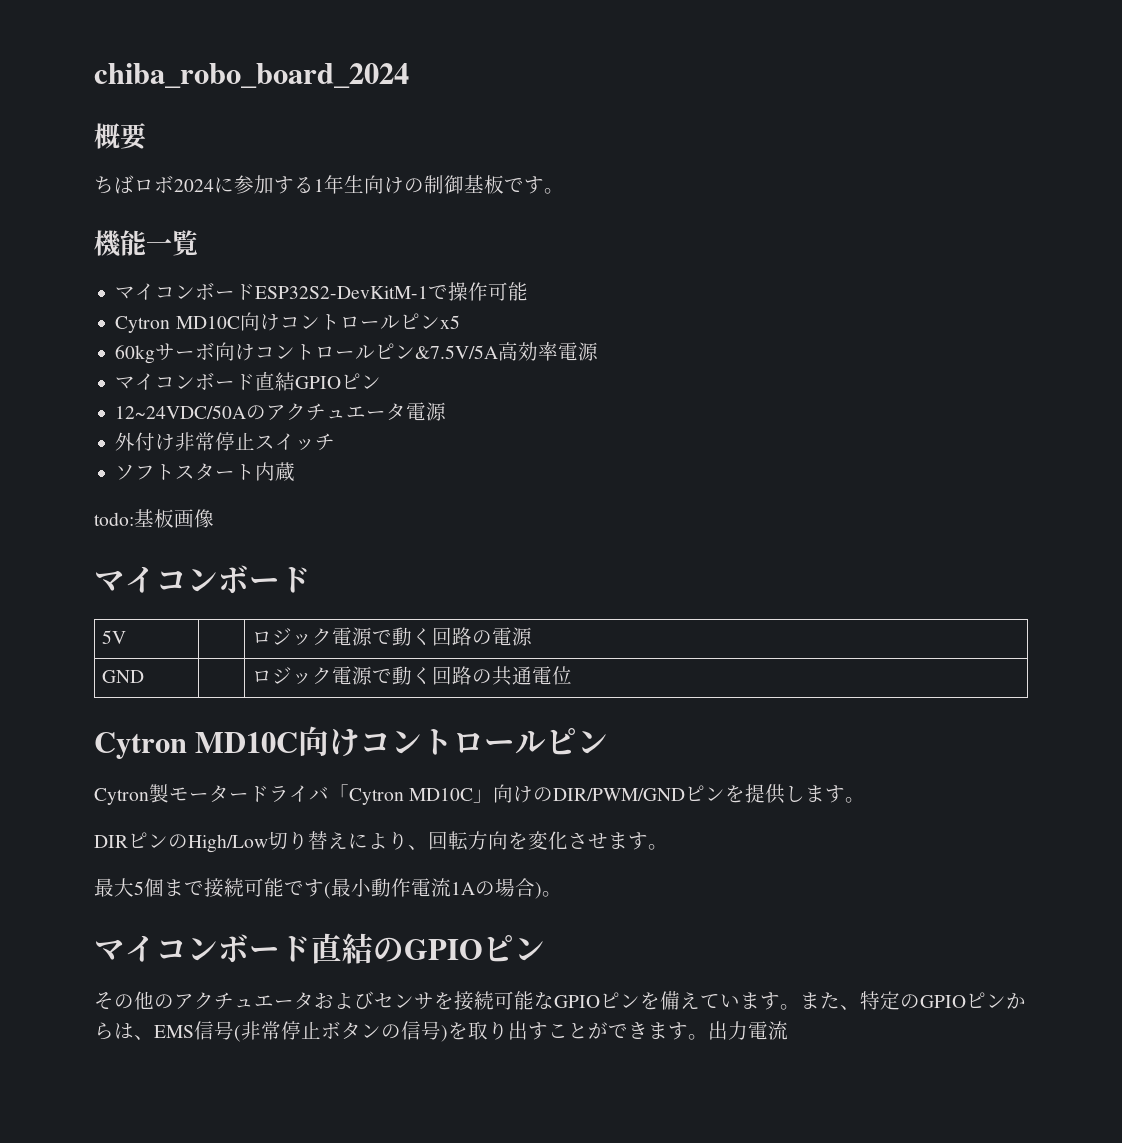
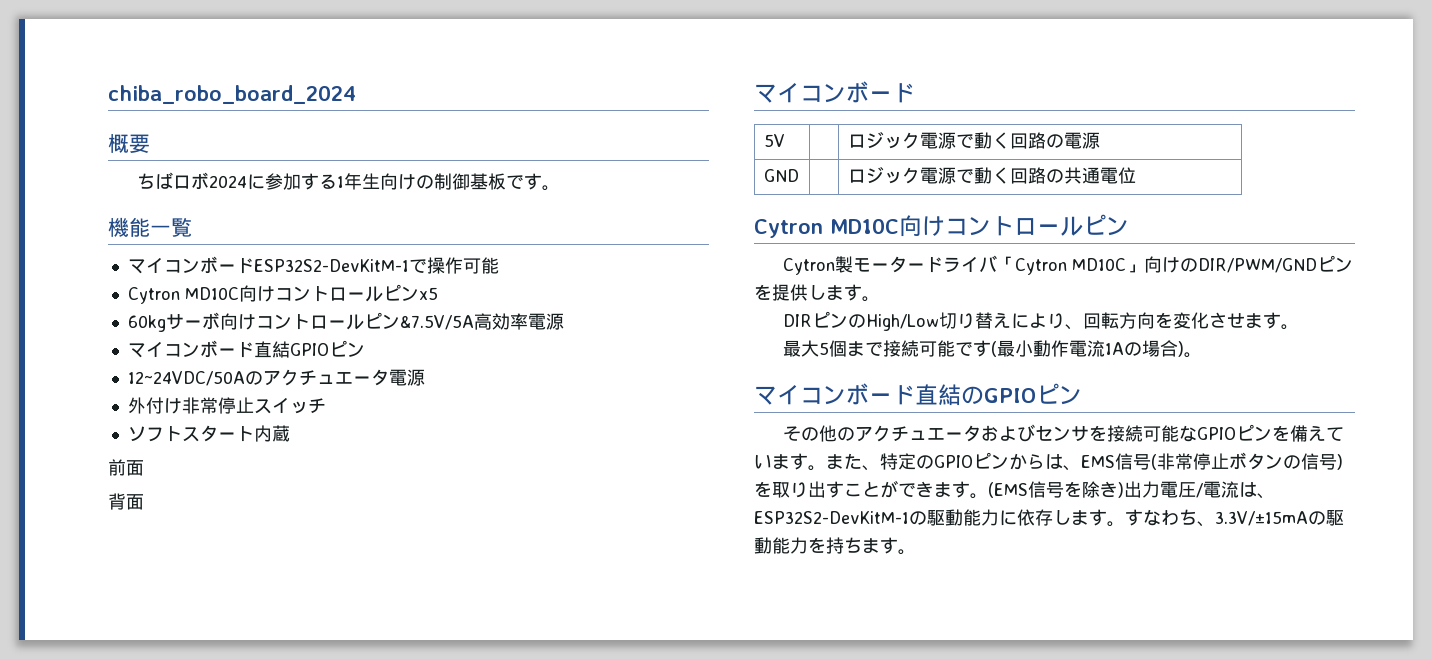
- todo:基板画像
+ 前面
+ 背面
- 出力電流
+ (EMS信号を除き)出力電圧/電流は、ESP32S2-DevKitM-1の駆動能力に依存します。すなわち、3.3V/±15mAの駆動能力を持ちます。

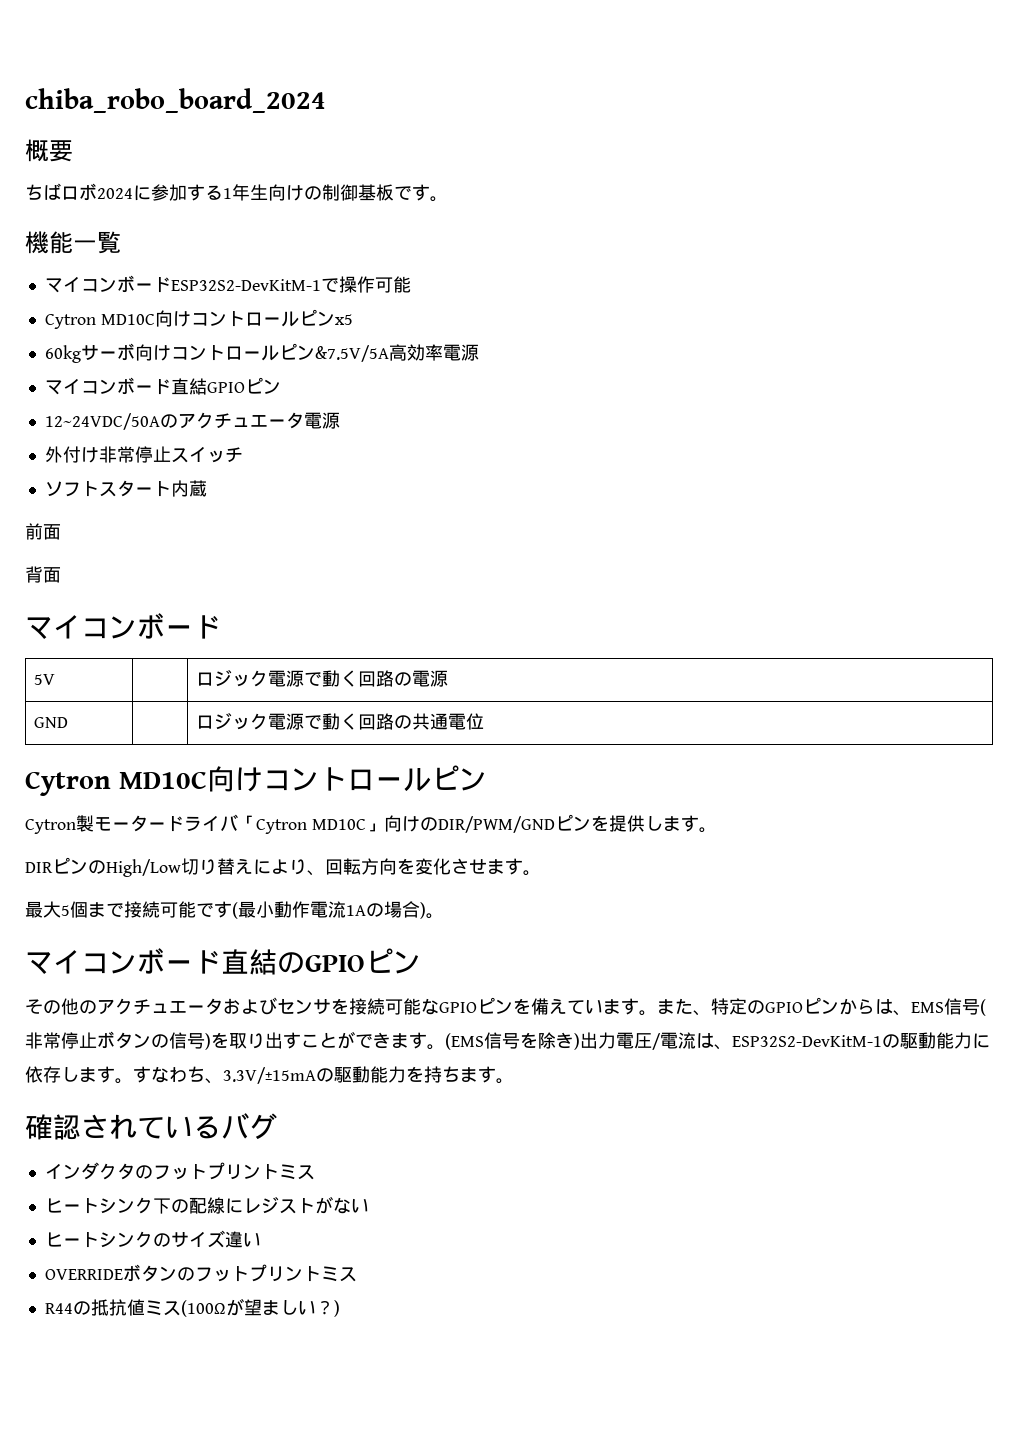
+ 確認されているバグ
+ インダクタのフットプリントミス
+ ヒートシンク下の配線にレジストがない
+ ヒートシンクのサイズ違い
+ OVERRIDEボタンのフットプリントミス
+ R44の抵抗値ミス(100Ωが望ましい？)

